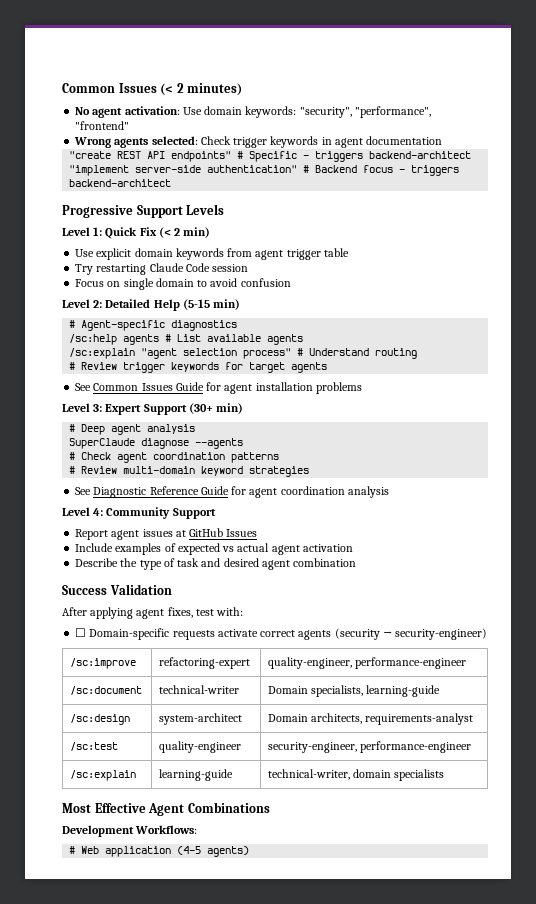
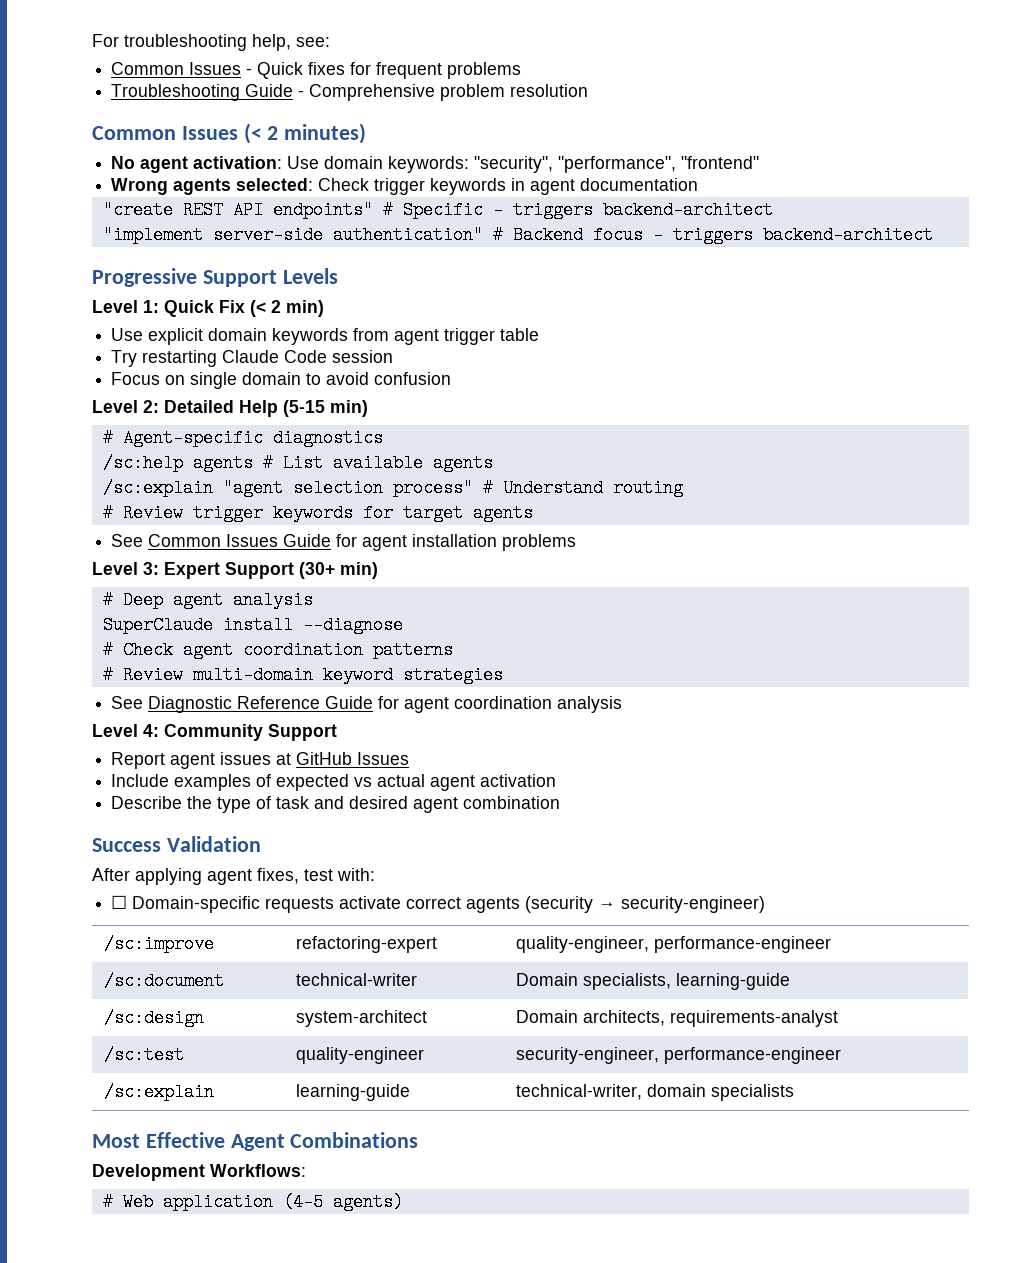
+ For troubleshooting help, see:
+ Common Issues - Quick fixes for frequent problems
+ Troubleshooting Guide - Comprehensive problem resolution
- SuperClaude diagnose --agents
+ SuperClaude install --diagnose

